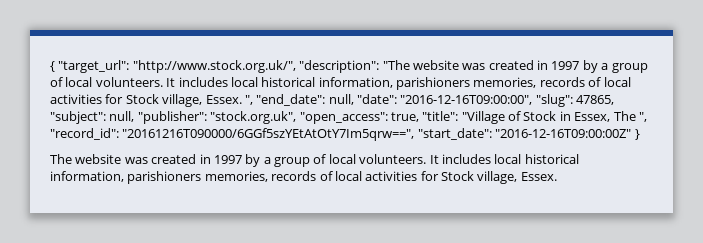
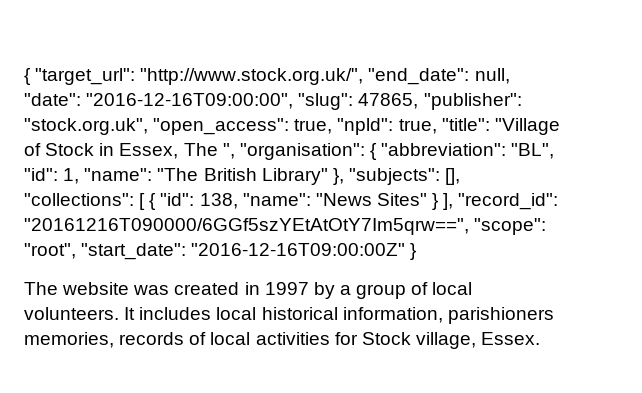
- { "target_url": "http://www.stock.org.uk/", "description": "The website was created in 1997 by a group of local volunteers. It includes local historical information, parishioners memories, records of local activities for Stock village, Essex. ", "end_date": null, "date": "2016-12-16T09:00:00", "slug": 47865, "subject": null, "publisher": "stock.org.uk", "open_access": true, "title": "Village of Stock in Essex, The ", "record_id": "20161216T090000/6GGf5szYEtAtOtY7Im5qrw==", "start_date": "2016-12-16T09:00:00Z" }
+ { "target_url": "http://www.stock.org.uk/", "end_date": null, "date": "2016-12-16T09:00:00", "slug": 47865, "publisher": "stock.org.uk", "open_access": true, "npld": true, "title": "Village of Stock in Essex, The ", "organisation": { "abbreviation": "BL", "id": 1, "name": "The British Library" }, "subjects": [], "collections": [ { "id": 138, "name": "News Sites" } ], "record_id": "20161216T090000/6GGf5szYEtAtOtY7Im5qrw==", "scope": "root", "start_date": "2016-12-16T09:00:00Z" }

